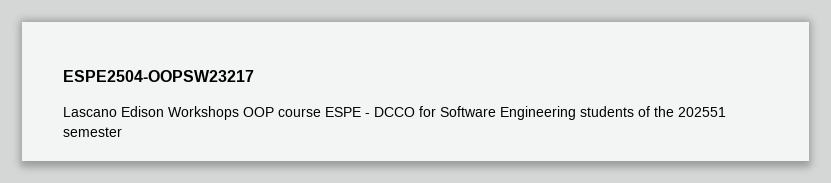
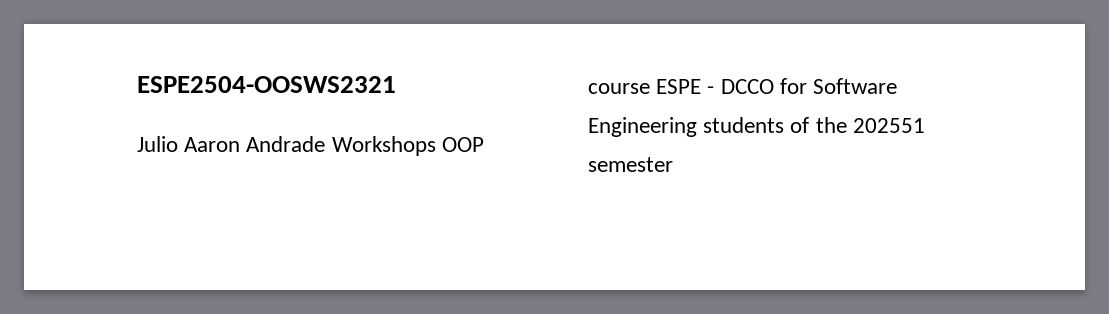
- ESPE2504-OOPSW23217
- Lascano Edison Workshops OOP course ESPE - DCCO for Software Engineering students of the 202551 semester
+ ESPE2504-OOSWS2321
+ Julio Aaron Andrade Workshops OOP course ESPE - DCCO for Software Engineering students of the 202551 semester

